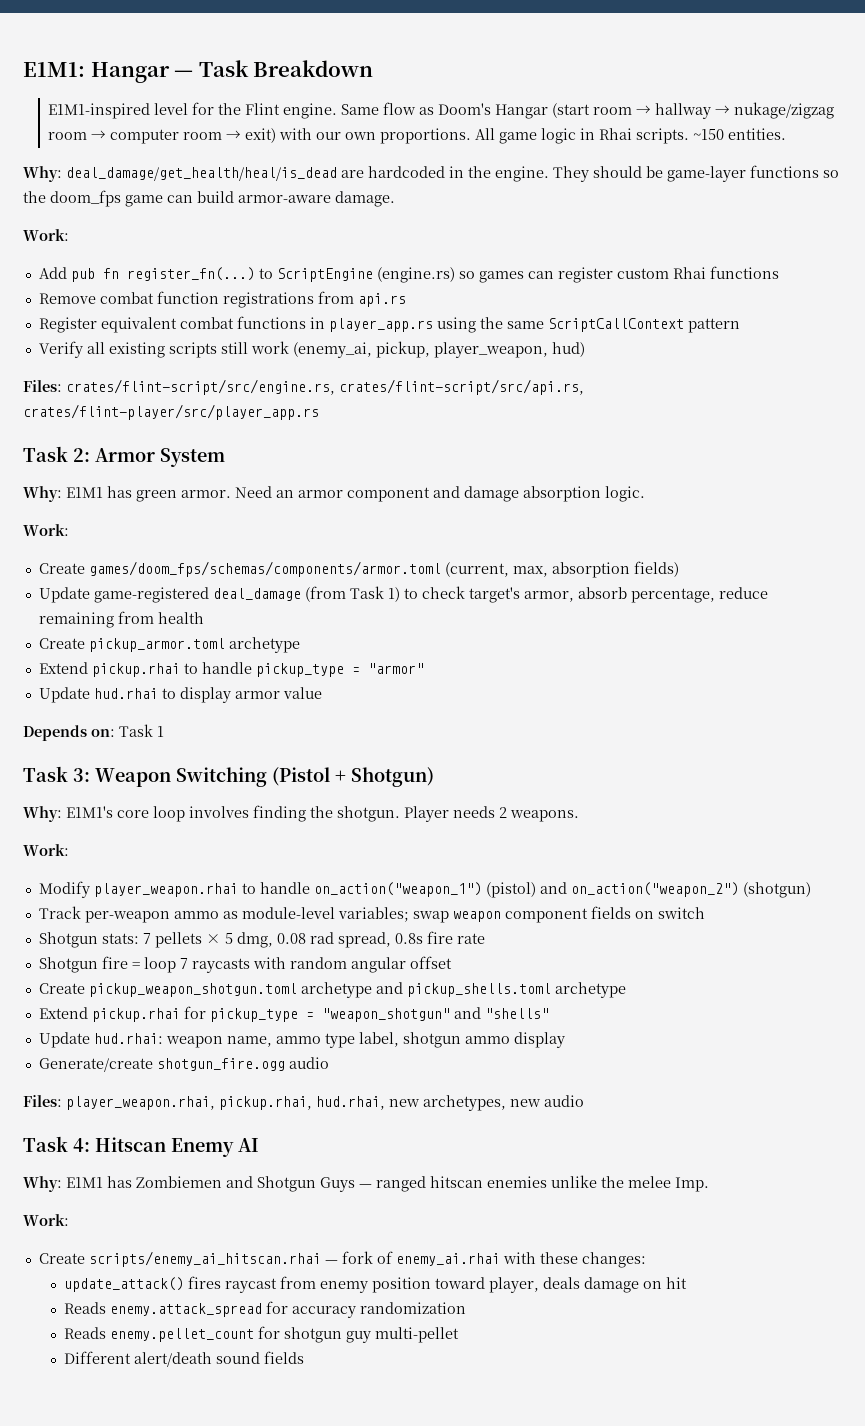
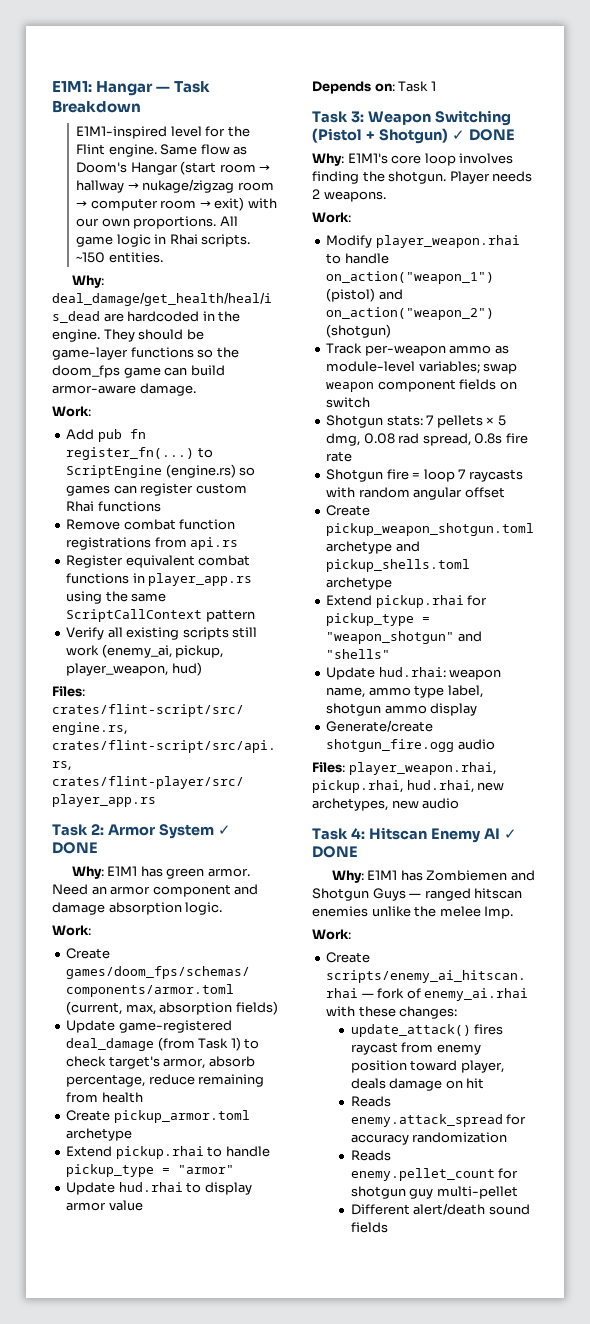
- Task 2: Armor System
+ Task 2: Armor System ✓ DONE
- Task 3: Weapon Switching (Pistol + Shotgun)
+ Task 3: Weapon Switching (Pistol + Shotgun) ✓ DONE
- Task 4: Hitscan Enemy AI
+ Task 4: Hitscan Enemy AI ✓ DONE

